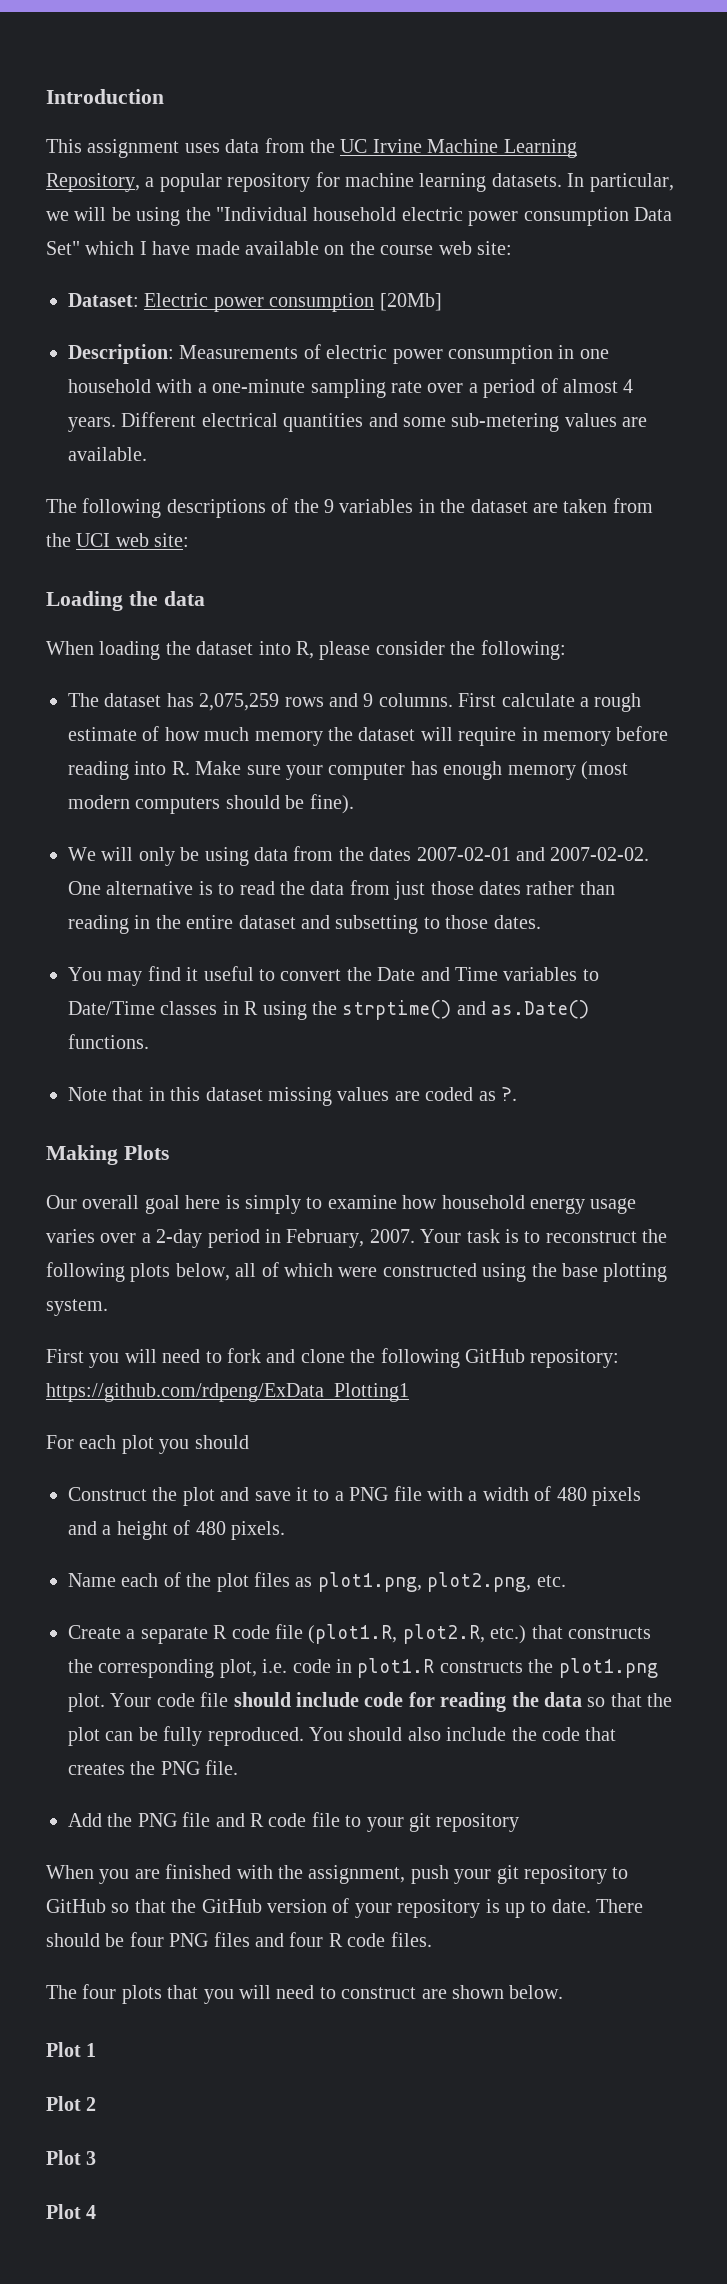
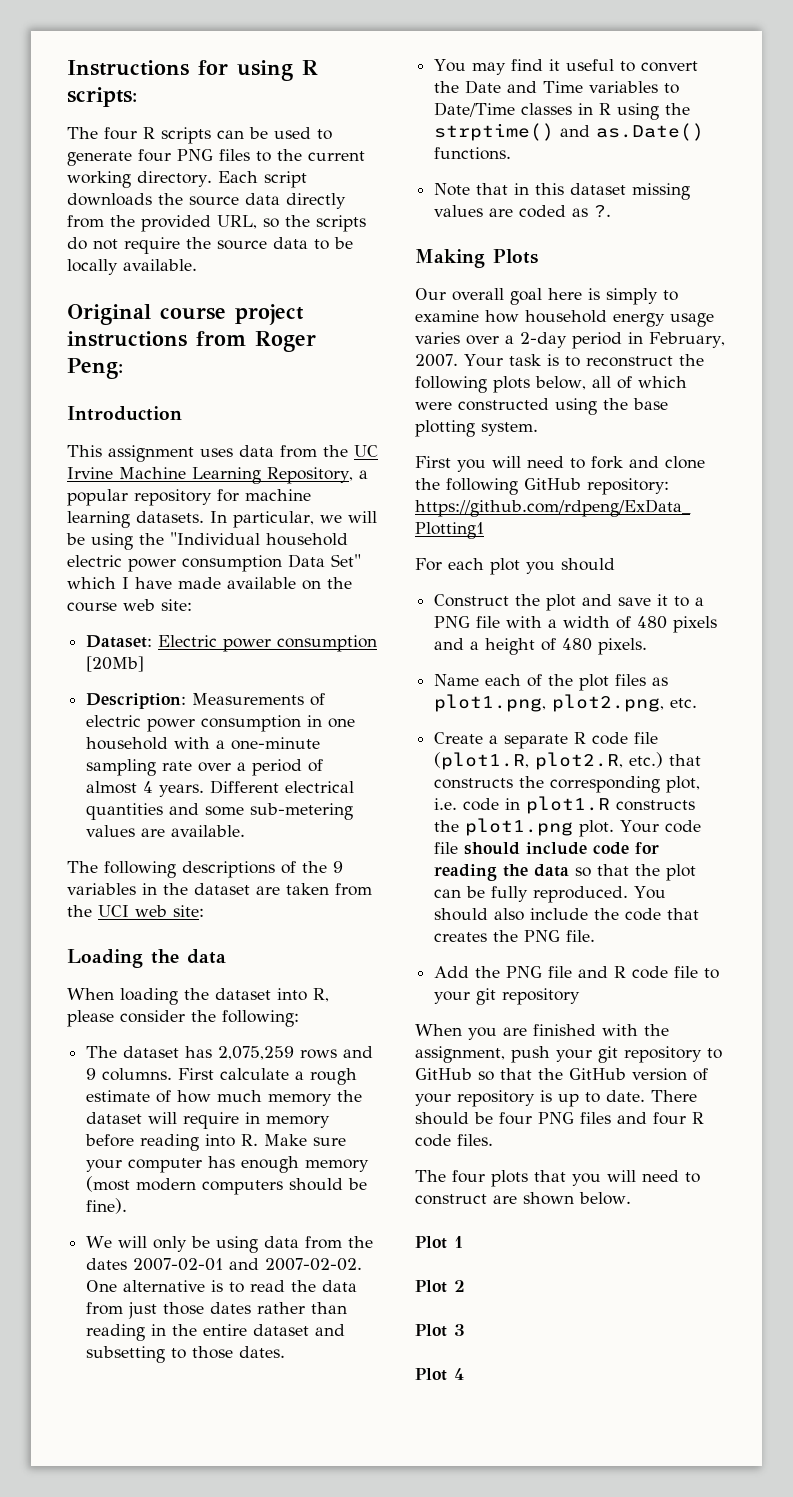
+ Instructions for using R scripts:
+ The four R scripts can be used to generate four PNG files to the current working directory. Each script downloads the source data directly from the provided URL, so the scripts do not require the source data to be locally available.
+ Original course project instructions from Roger Peng:

